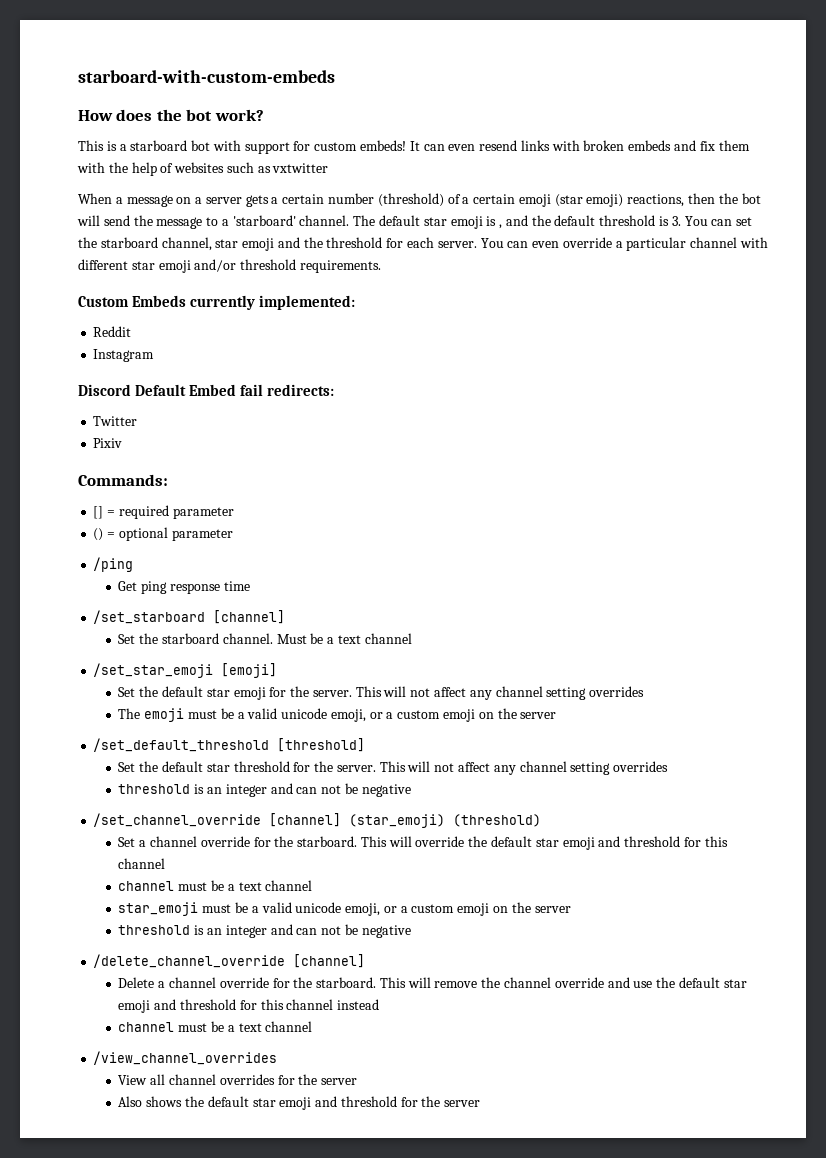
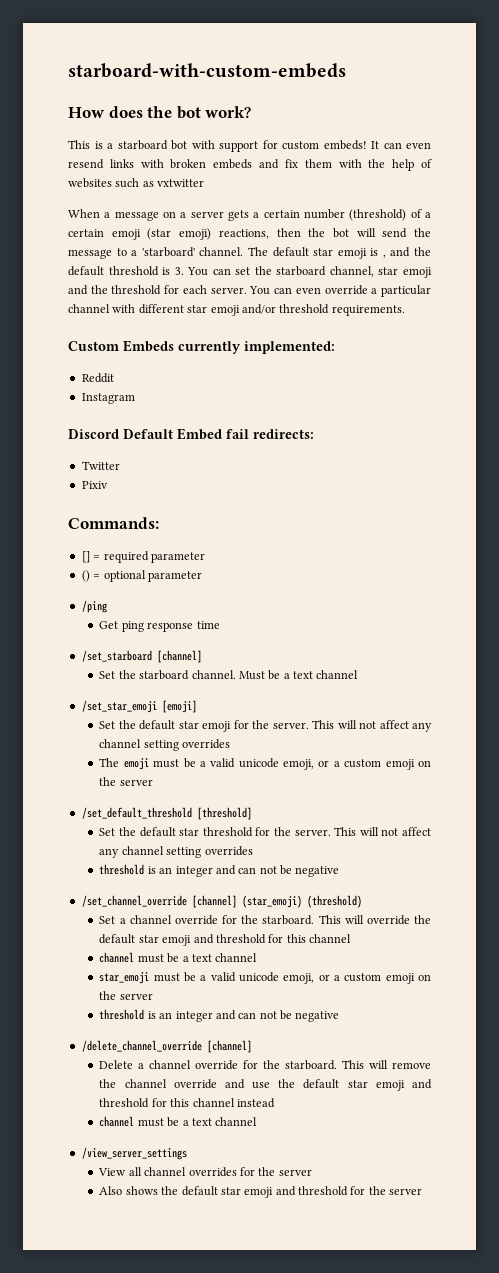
- /view_channel_overrides
+ /view_server_settings

